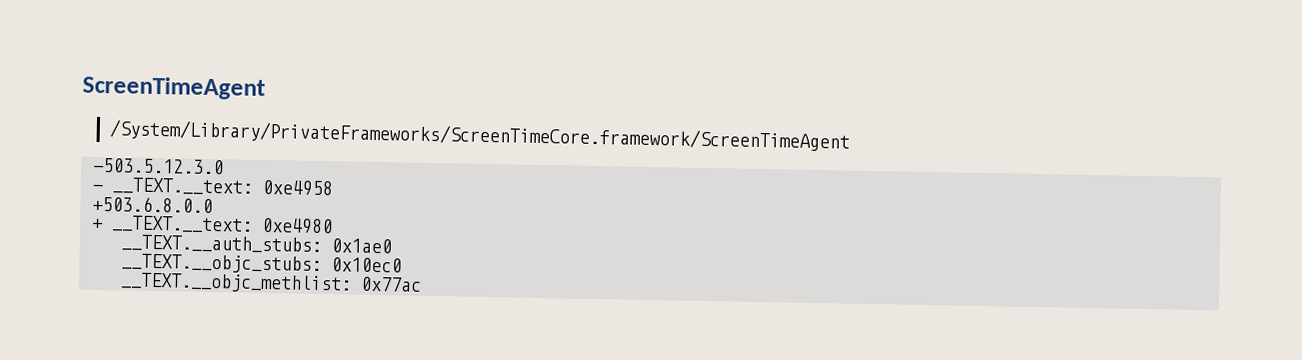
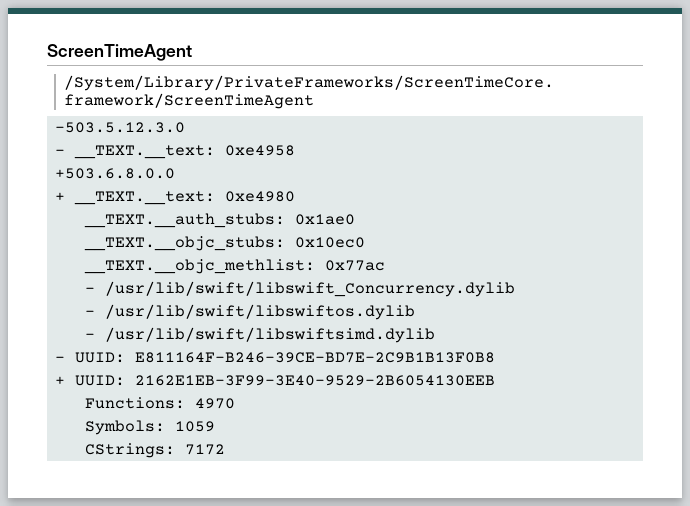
+ - /usr/lib/swift/libswift_Concurrency.dylib
+ - /usr/lib/swift/libswiftos.dylib
+ - /usr/lib/swift/libswiftsimd.dylib
+ - UUID: E811164F-B246-39CE-BD7E-2C9B1B13F0B8
+ + UUID: 2162E1EB-3F99-3E40-9529-2B6054130EEB
+ Functions: 4970
+ Symbols: 1059
+ CStrings: 7172

